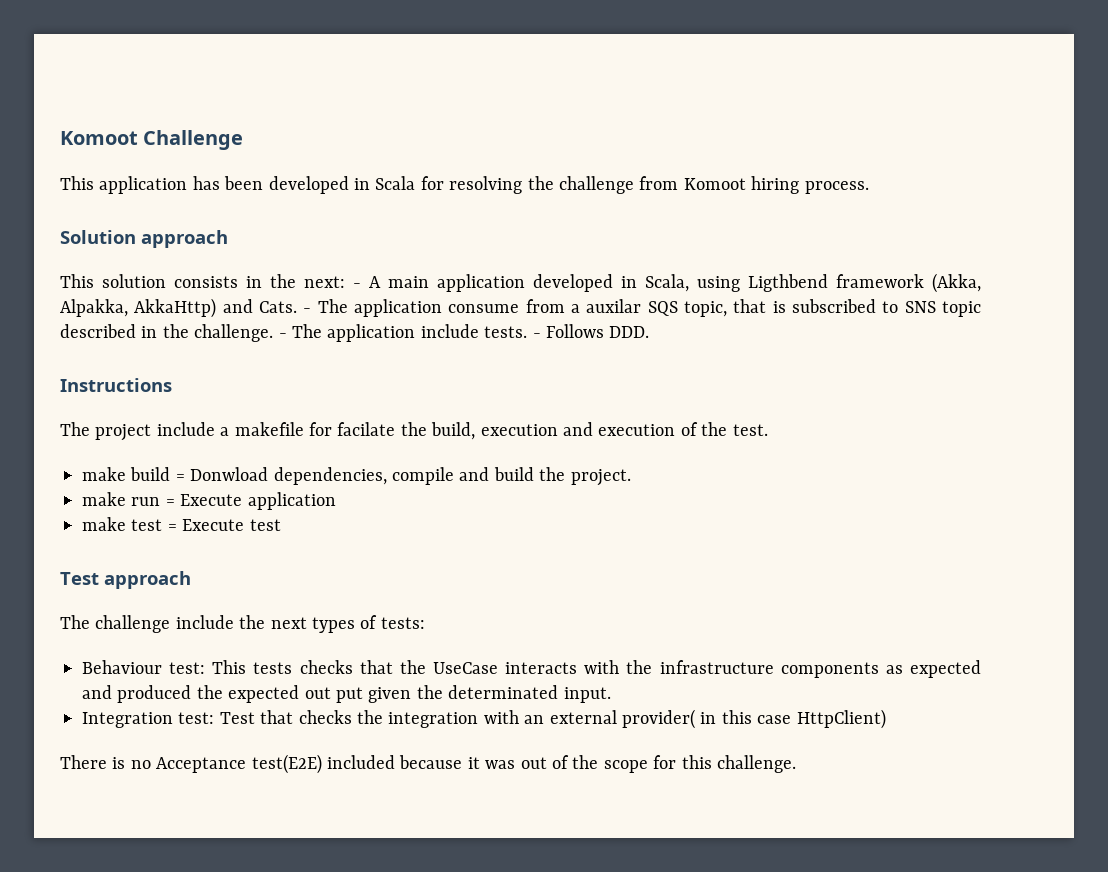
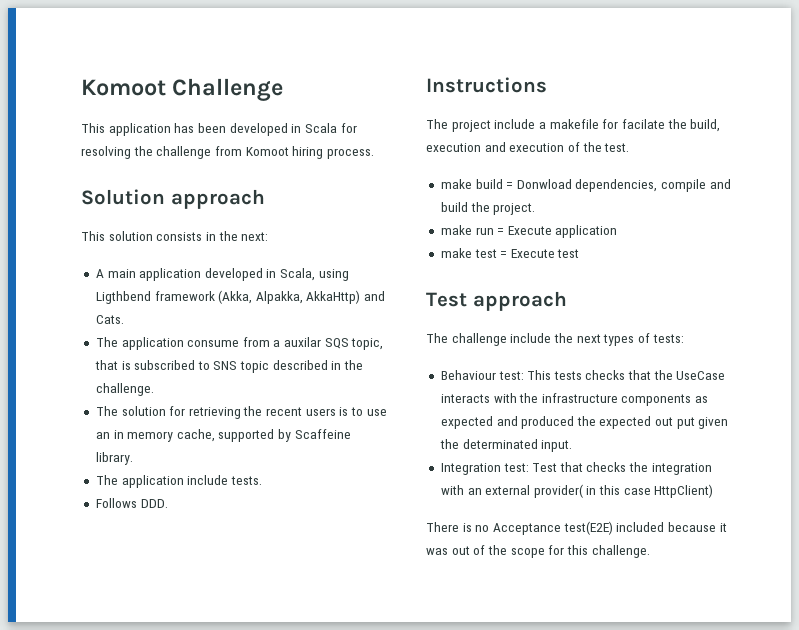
- This solution consists in the next: - A main application developed in Scala, using Ligthbend framework (Akka, Alpakka, AkkaHttp) and Cats. - The application consume from a auxilar SQS topic, that is subscribed to SNS topic described in the challenge. - The application include tests. - Follows DDD.
+ This solution consists in the next:
+ A main application developed in Scala, using Ligthbend framework (Akka, Alpakka, AkkaHttp) and Cats.
+ The application consume from a auxilar SQS topic, that is subscribed to SNS topic described in the challenge.
+ The solution for retrieving the recent users is to use an in memory cache, supported by Scaffeine library.
+ The application include tests.
+ Follows DDD.

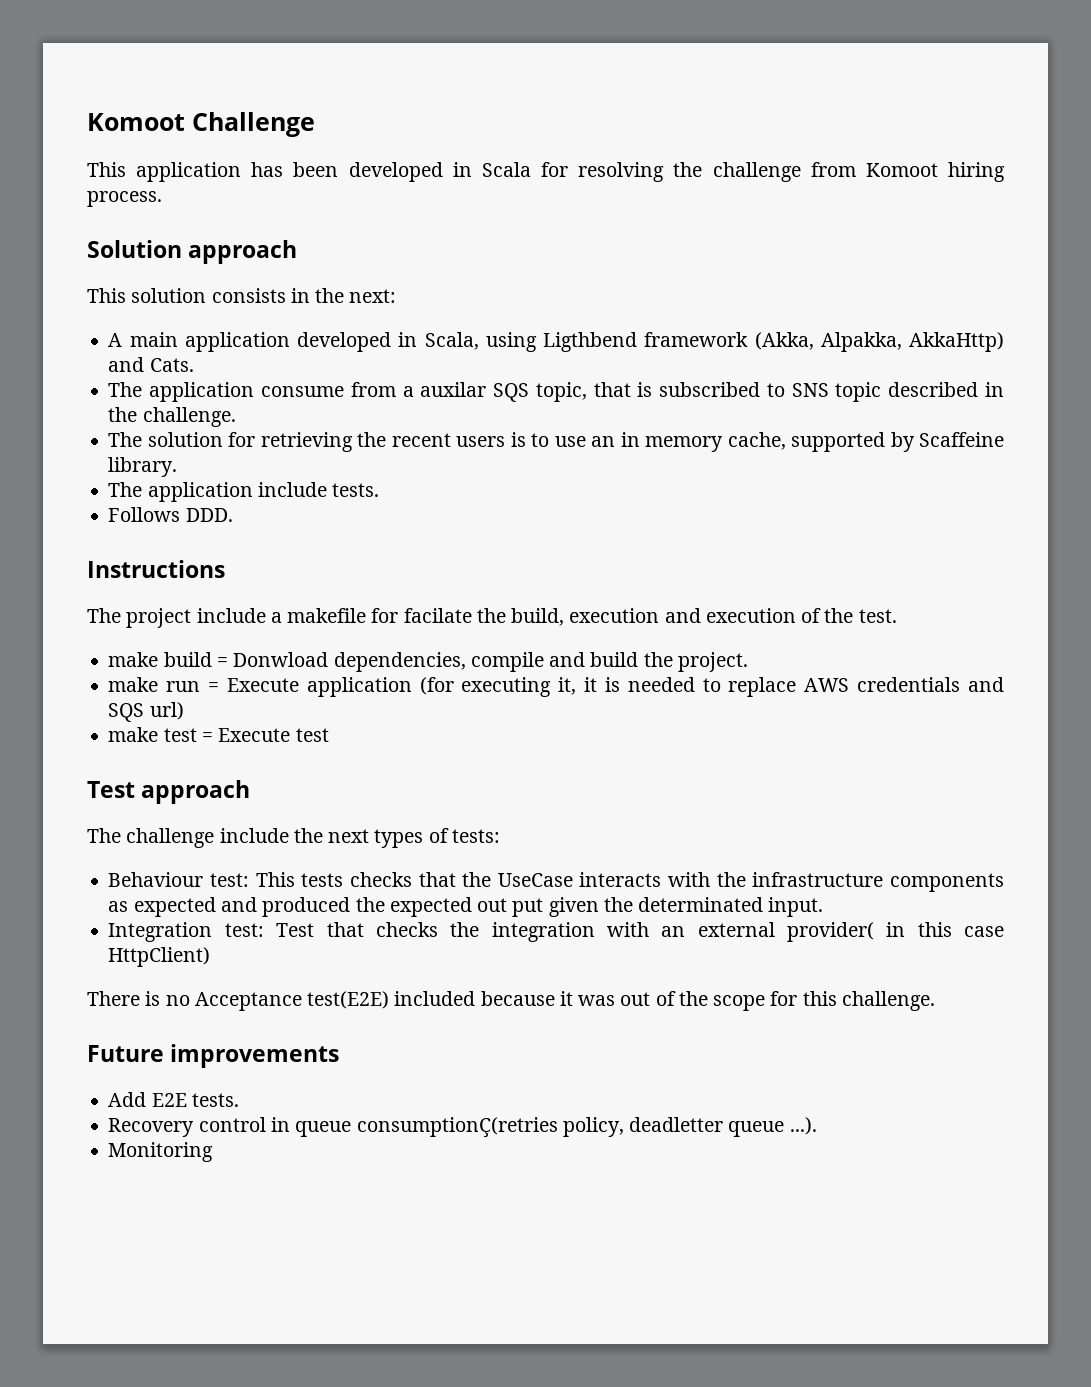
- make run = Execute application
+ make run = Execute application (for executing it, it is needed to replace AWS credentials and SQS url)
+ Future improvements
+ Add E2E tests.
+ Recovery control in queue consumptionÇ(retries policy, deadletter queue ...).
+ Monitoring

